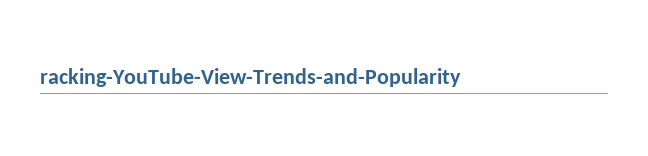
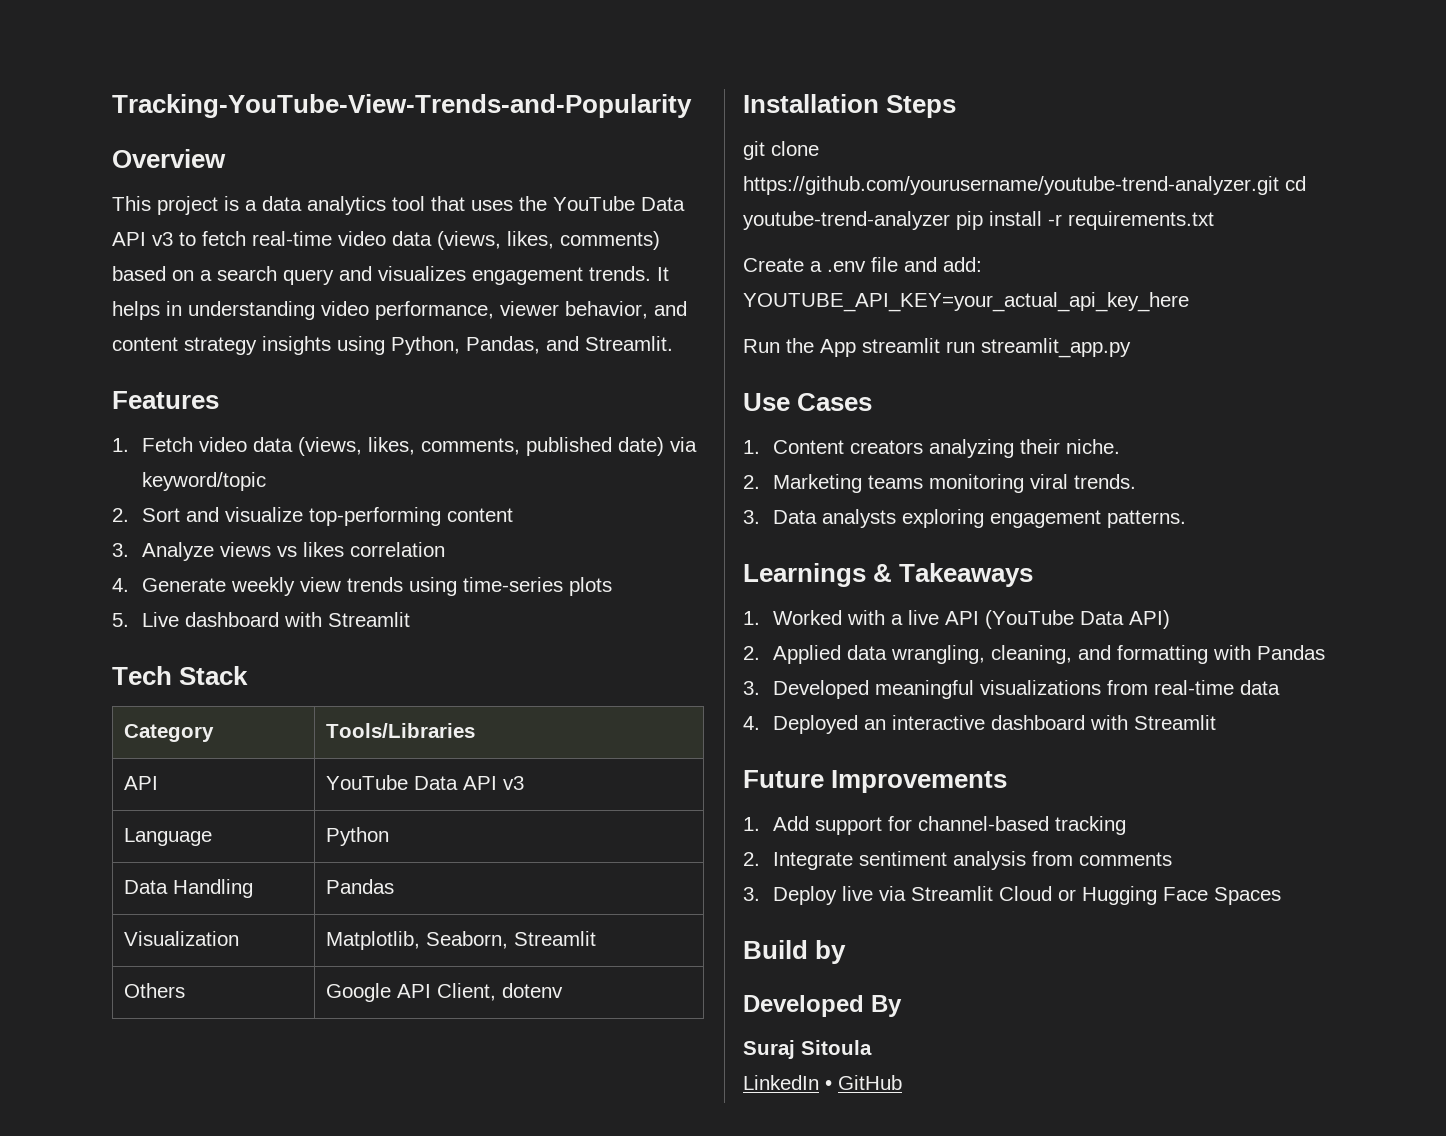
- racking-YouTube-View-Trends-and-Popularity
+ Tracking-YouTube-View-Trends-and-Popularity
+ Overview
+ This project is a data analytics tool that uses the YouTube Data API v3 to fetch real-time video data (views, likes, comments) based on a search query and visualizes engagement trends. It helps in understanding video performance, viewer behavior, and content strategy insights using Python, Pandas, and Streamlit.
+ Features
+ 1. Fetch video data (views, likes, comments, published date) via keyword/topic
+ 2. Sort and visualize top-performing content
+ 3. Analyze views vs likes correlation
+ 4. Generate weekly view trends using time-series plots
+ 5. Live dashboard with Streamlit
+ Tech Stack
+ Category | Tools/Libraries
+ API | YouTube Data API v3
+ Language | Python
+ Data Handling | Pandas
+ Visualization | Matplotlib, Seaborn, Streamlit
+ Others | Google API Client, dotenv
+ Installation Steps
+ git clone https://github.com/yourusername/youtube-trend-analyzer.git cd youtube-trend-analyzer pip install -r requirements.txt
+ Create a .env file and add: YOUTUBE_API_KEY=your_actual_api_key_here
+ Run the App streamlit run streamlit_app.py
+ Use Cases
+ 1. Content creators analyzing their niche.
+ 2. Marketing teams monitoring viral trends.
+ 3. Data analysts exploring engagement patterns.
+ Learnings & Takeaways
+ 1. Worked with a live API (YouTube Data API)
+ 2. Applied data wrangling, cleaning, and formatting with Pandas
+ 3. Developed meaningful visualizations from real-time data
+ 4. Deployed an interactive dashboard with Streamlit
+ Future Improvements
+ 1. Add support for channel-based tracking
+ 2. Integrate sentiment analysis from comments
+ 3. Deploy live via Streamlit Cloud or Hugging Face Spaces
+ Build by
+ Developed By
+ Suraj Sitoula
+ LinkedIn • GitHub

